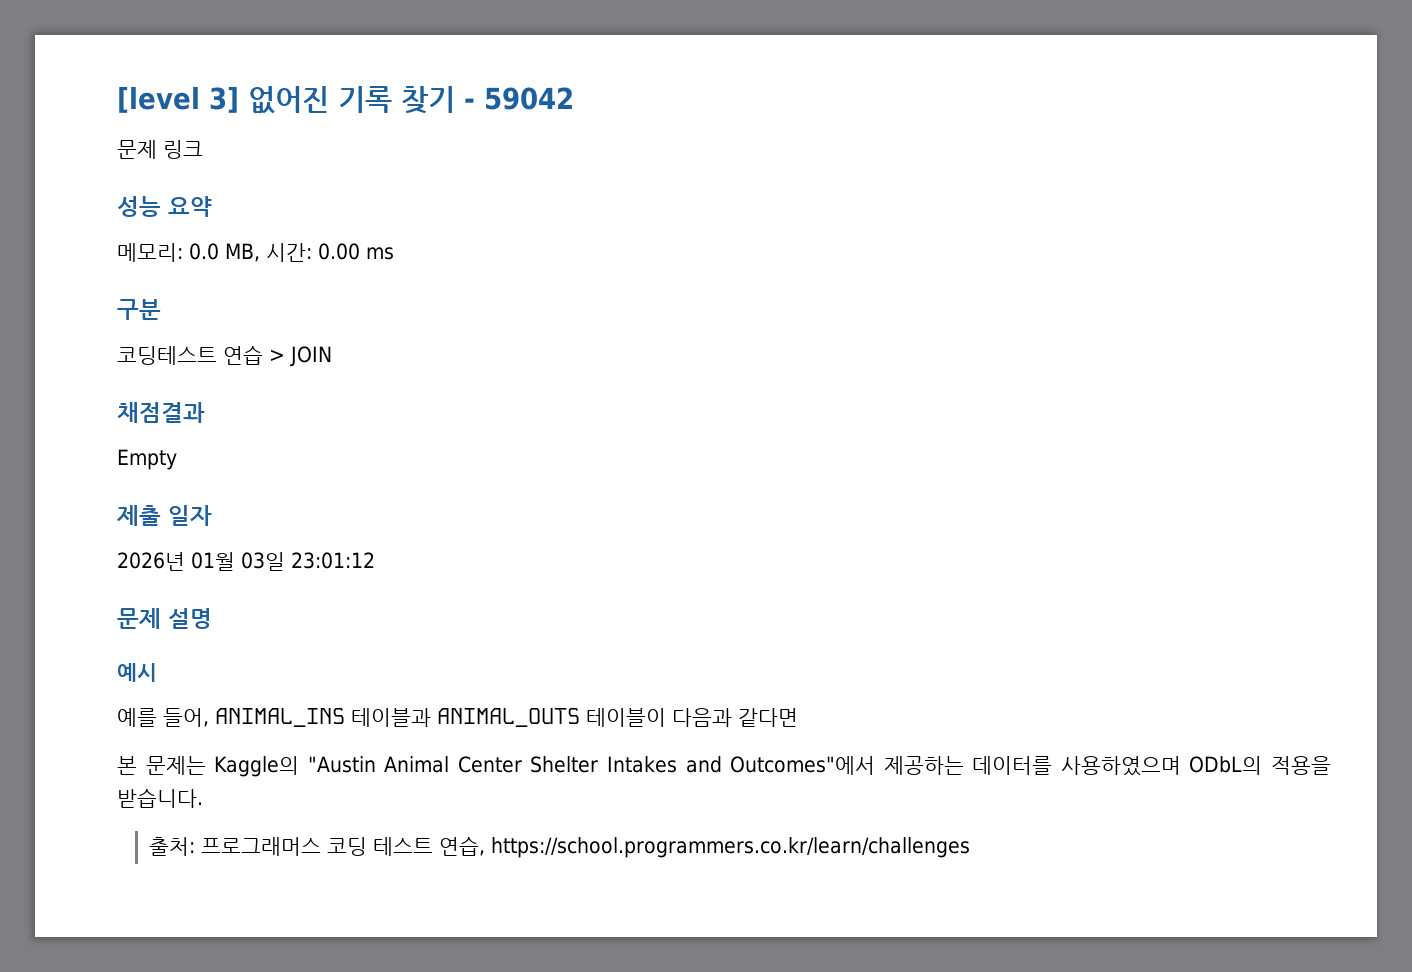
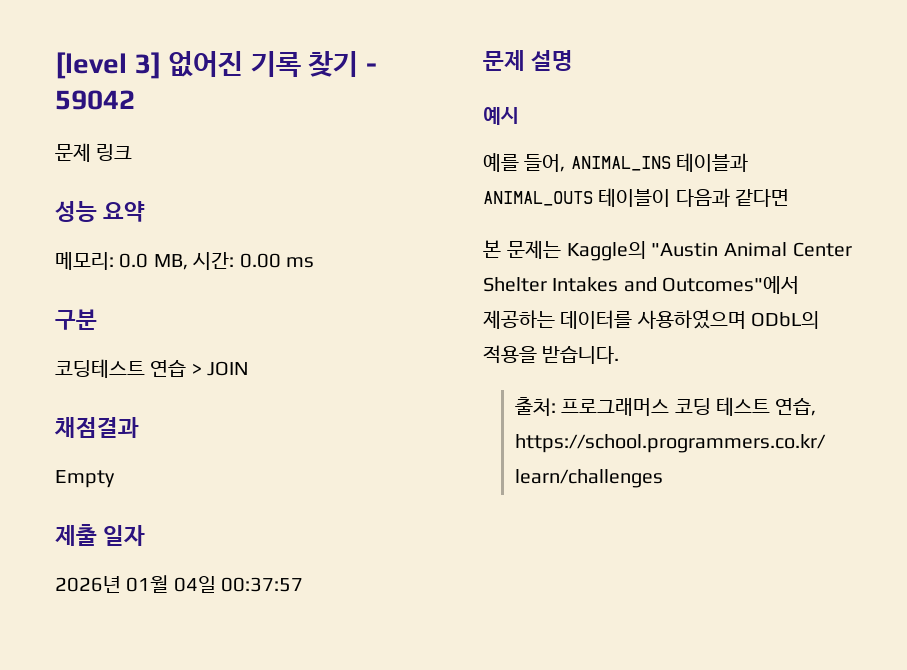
- 2026년 01월 03일 23:01:12
+ 2026년 01월 04일 00:37:57

